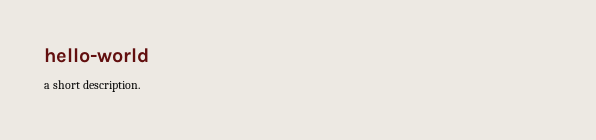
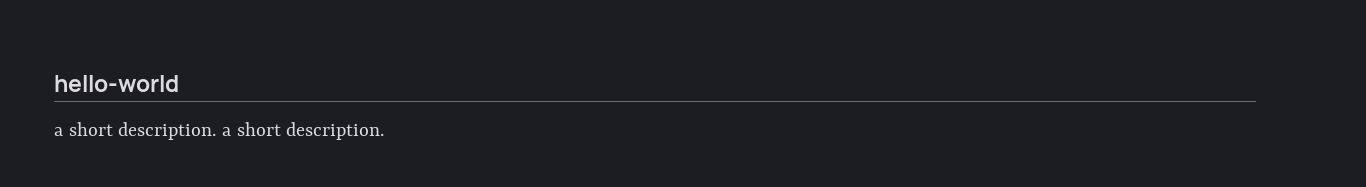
- a short description.
+ a short description. a short description.

